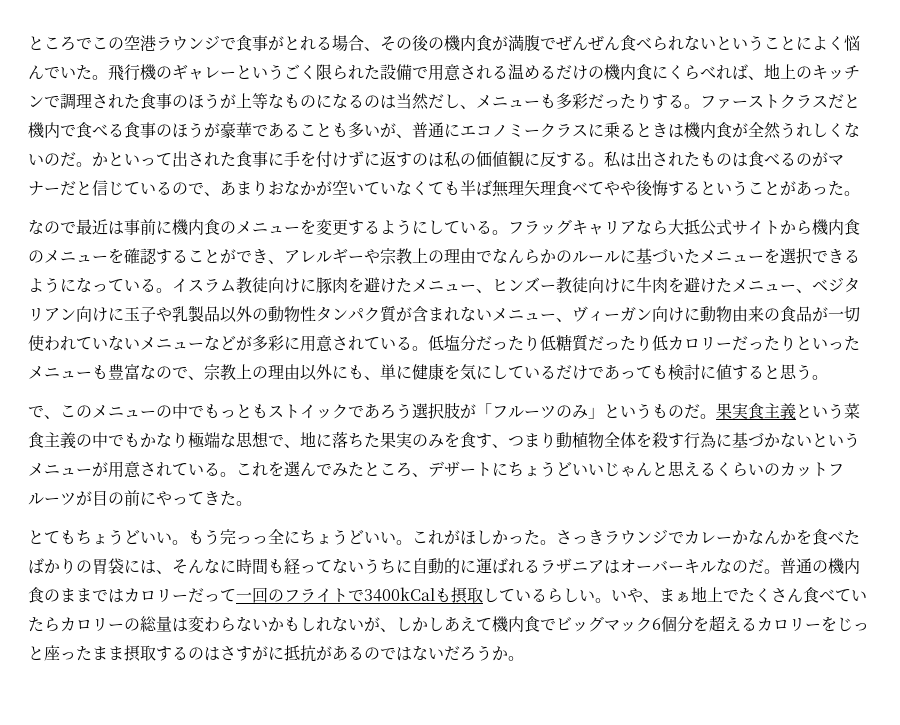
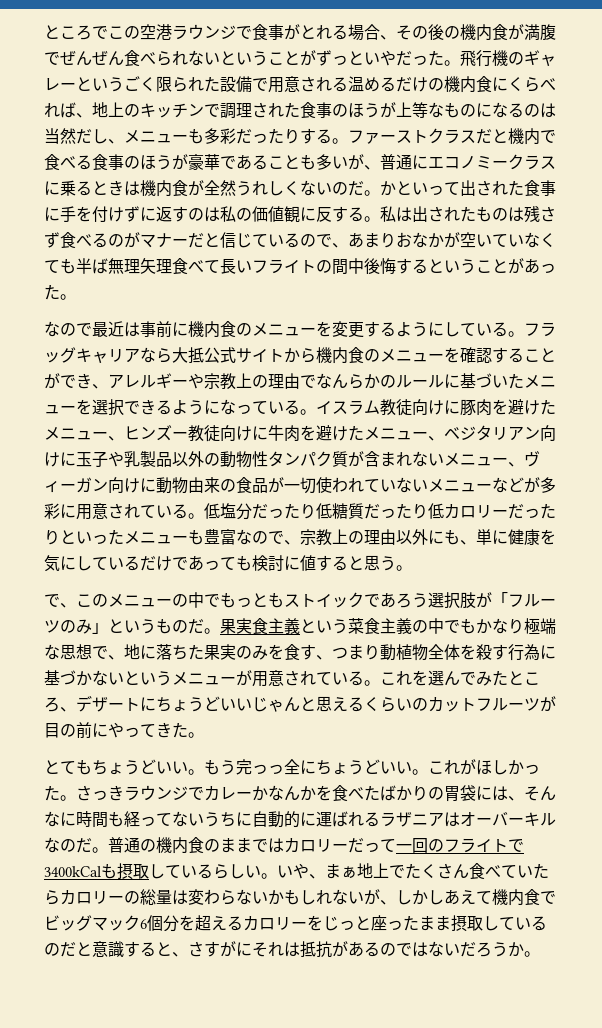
- ところでこの空港ラウンジで食事がとれる場合、その後の機内食が満腹でぜんぜん食べられないということによく悩んでいた。
+ ところでこの空港ラウンジで食事がとれる場合、その後の機内食が満腹でぜんぜん食べられないということがずっといやだった。
- 私は出されたものは食べるのがマナーだと信じているので、あまりおなかが空いていなくても半ば無理矢理食べてやや後悔するということがあった。
+ 私は出されたものは残さず食べるのがマナーだと信じているので、あまりおなかが空いていなくても半ば無理矢理食べて長いフライトの間中後悔するということがあった。
- いや、まぁ地上でたくさん食べていたらカロリーの総量は変わらないかもしれないが、しかしあえて機内食でビッグマック6個分を超えるカロリーをじっと座ったまま摂取するのはさすがに抵抗があるのではないだろうか。
+ いや、まぁ地上でたくさん食べていたらカロリーの総量は変わらないかもしれないが、しかしあえて機内食でビッグマック6個分を超えるカロリーをじっと座ったまま摂取しているのだと意識すると、さすがにそれは抵抗があるのではないだろうか。

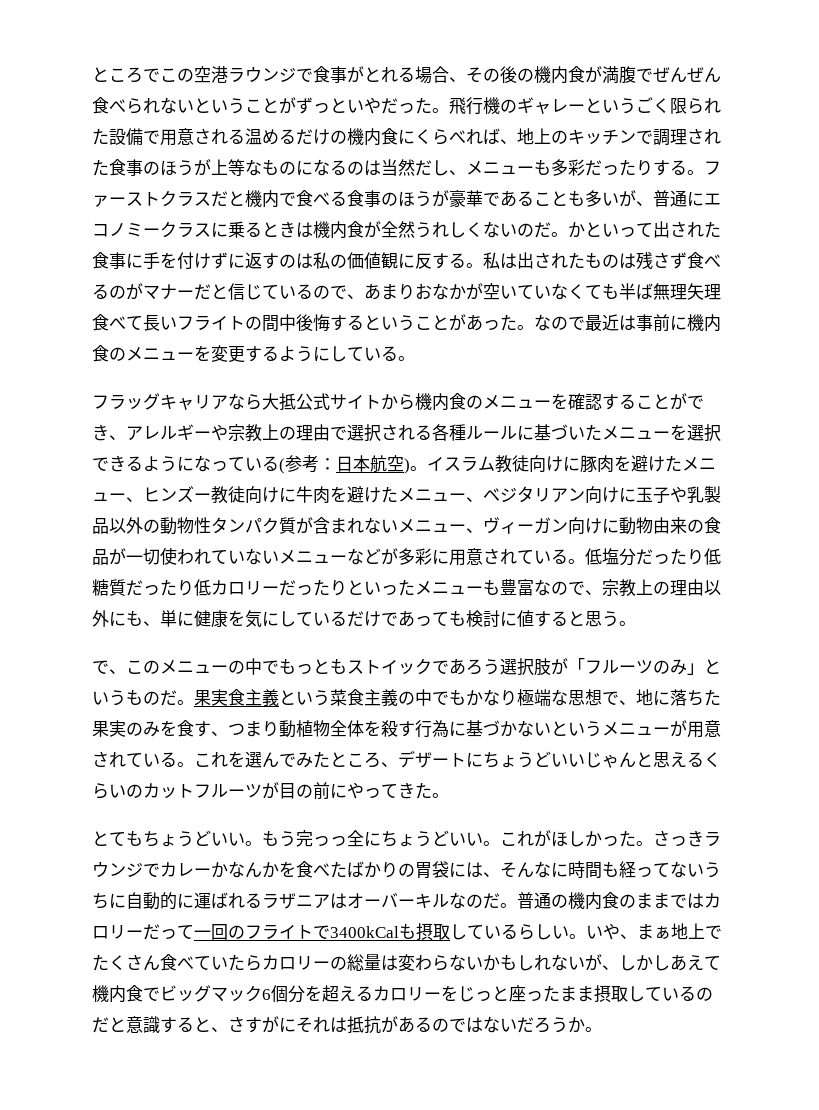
- 私は出されたものは残さず食べるのがマナーだと信じているので、あまりおなかが空いていなくても半ば無理矢理食べて長いフライトの間中後悔するということがあった。
- なので最近は事前に機内食のメニューを変更するようにしている。フラッグキャリアなら大抵公式サイトから機内食のメニューを確認することができ、アレルギーや宗教上の理由でなんらかのルールに基づいたメニューを選択できるようになっている。
+ 私は出されたものは残さず食べるのがマナーだと信じているので、あまりおなかが空いていなくても半ば無理矢理食べて長いフライトの間中後悔するということがあった。なので最近は事前に機内食のメニューを変更するようにしている。
+ フラッグキャリアなら大抵公式サイトから機内食のメニューを確認することができ、アレルギーや宗教上の理由で選択される各種ルールに基づいたメニューを選択できるようになっている(参考：日本航空)。

